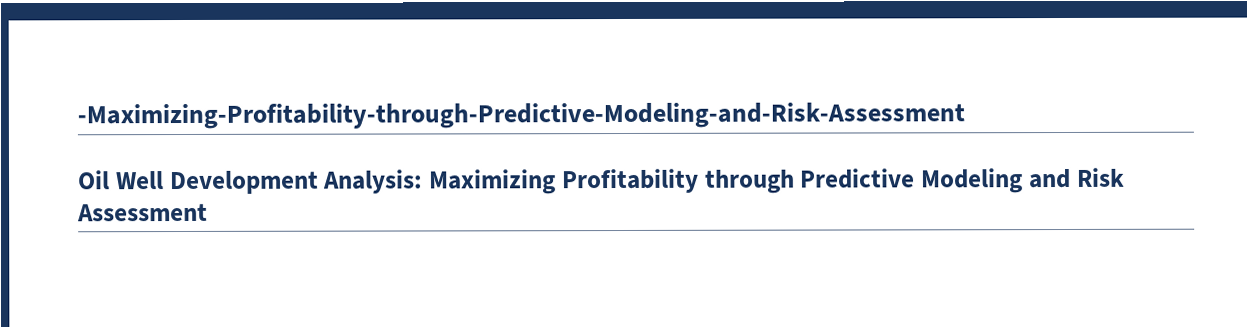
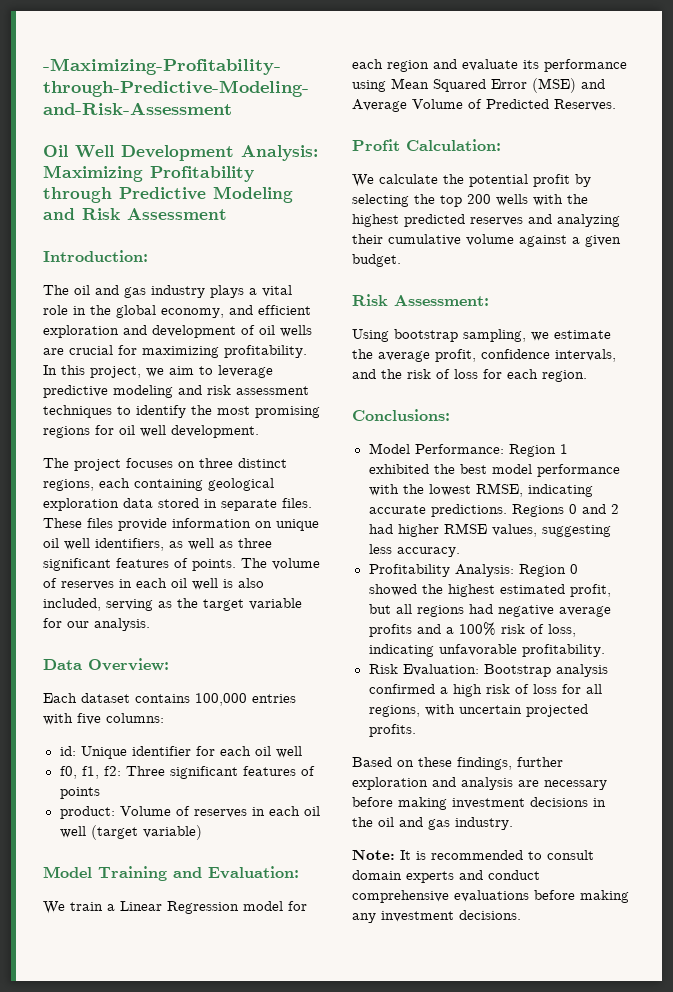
+ Introduction:
+ The oil and gas industry plays a vital role in the global economy, and efficient exploration and development of oil wells are crucial for maximizing profitability. In this project, we aim to leverage predictive modeling and risk assessment techniques to identify the most promising regions for oil well development.
+ The project focuses on three distinct regions, each containing geological exploration data stored in separate files. These files provide information on unique oil well identifiers, as well as three significant features of points. The volume of reserves in each oil well is also included, serving as the target variable for our analysis.
+ Data Overview:
+ Each dataset contains 100,000 entries with five columns:
+ id: Unique identifier for each oil well
+ f0, f1, f2: Three significant features of points
+ product: Volume of reserves in each oil well (target variable)
+ Model Training and Evaluation:
+ We train a Linear Regression model for each region and evaluate its performance using Mean Squared Error (MSE) and Average Volume of Predicted Reserves.
+ Profit Calculation:
+ We calculate the potential profit by selecting the top 200 wells with the highest predicted reserves and analyzing their cumulative volume against a given budget.
+ Risk Assessment:
+ Using bootstrap sampling, we estimate the average profit, confidence intervals, and the risk of loss for each region.
+ Conclusions:
+ Model Performance: Region 1 exhibited the best model performance with the lowest RMSE, indicating accurate predictions. Regions 0 and 2 had higher RMSE values, suggesting less accuracy.
+ Profitability Analysis: Region 0 showed the highest estimated profit, but all regions had negative average profits and a 100% risk of loss, indicating unfavorable profitability.
+ Risk Evaluation: Bootstrap analysis confirmed a high risk of loss for all regions, with uncertain projected profits.
+ Based on these findings, further exploration and analysis are necessary before making investment decisions in the oil and gas industry.
+ Note: It is recommended to consult domain experts and conduct comprehensive evaluations before making any investment decisions.

